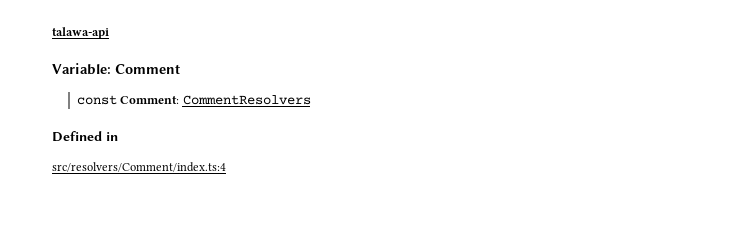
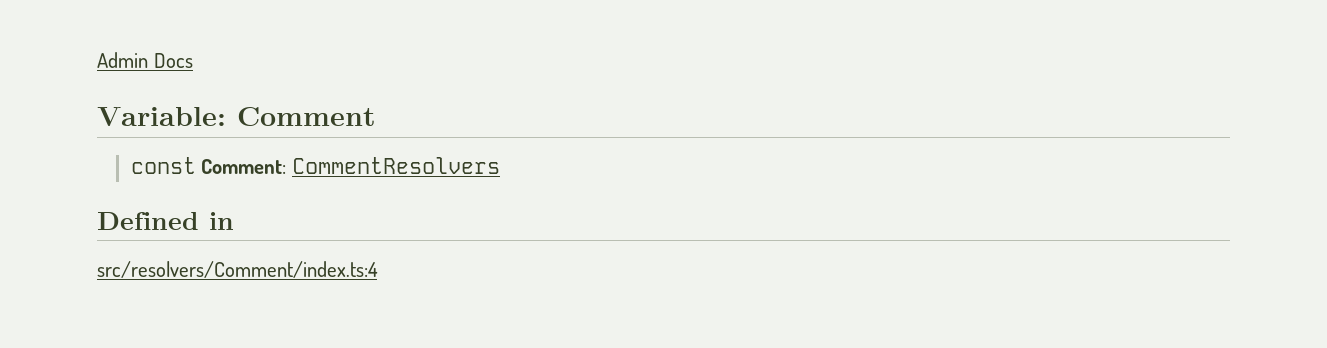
- talawa-api
+ Admin Docs

